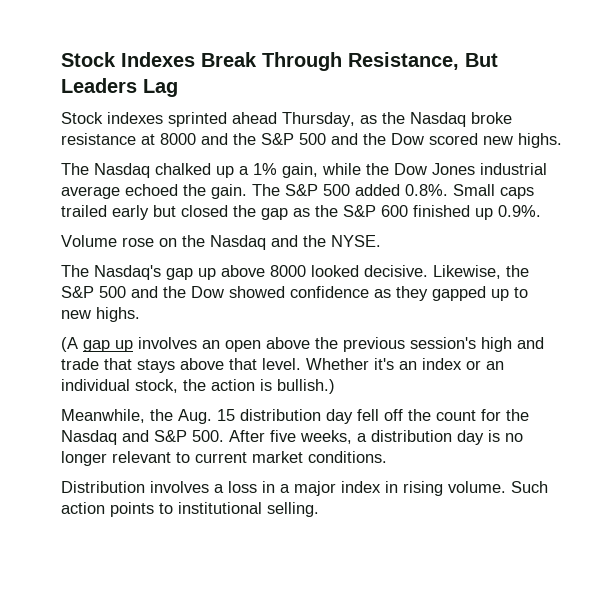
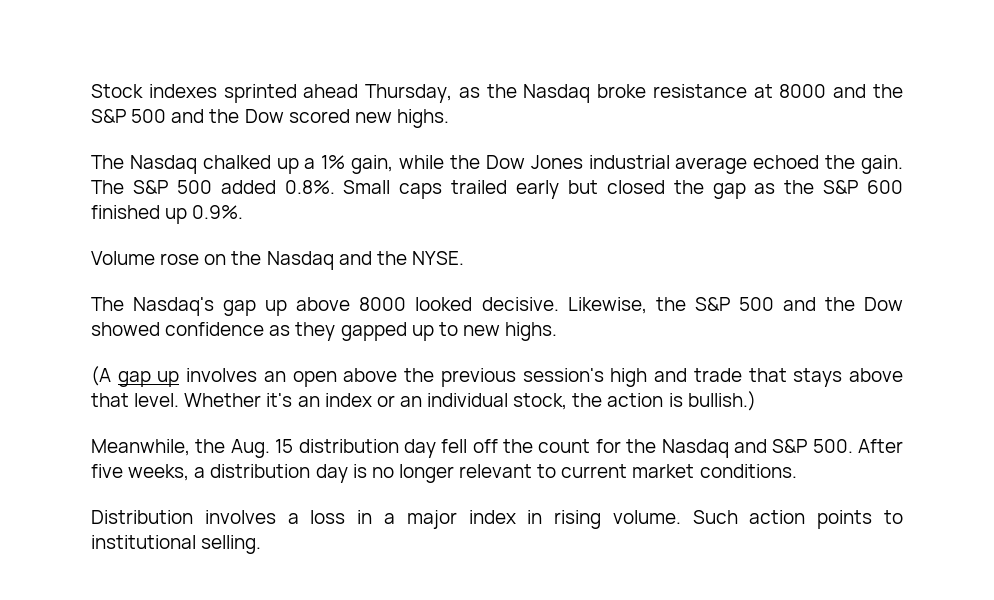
- Stock Indexes Break Through Resistance, But Leaders Lag

